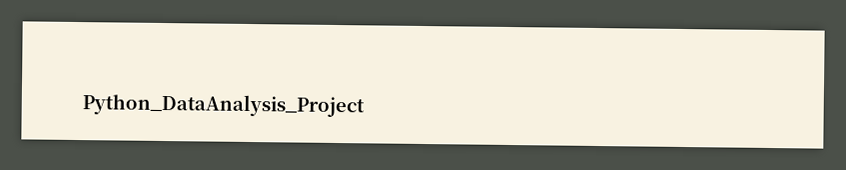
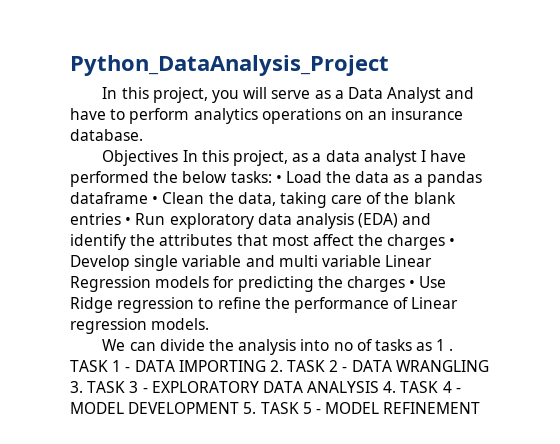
+ In this project, you will serve as a Data Analyst and have to perform analytics operations on an insurance database.
+ Objectives In this project, as a data analyst I have performed the below tasks: • Load the data as a pandas dataframe • Clean the data, taking care of the blank entries • Run exploratory data analysis (EDA) and identify the attributes that most affect the charges • Develop single variable and multi variable Linear Regression models for predicting the charges • Use Ridge regression to refine the performance of Linear regression models.
+ We can divide the analysis into no of tasks as 1 . TASK 1 - DATA IMPORTING 2. TASK 2 - DATA WRANGLING 3. TASK 3 - EXPLORATORY DATA ANALYSIS 4. TASK 4 - MODEL DEVELOPMENT 5. TASK 5 - MODEL REFINEMENT

